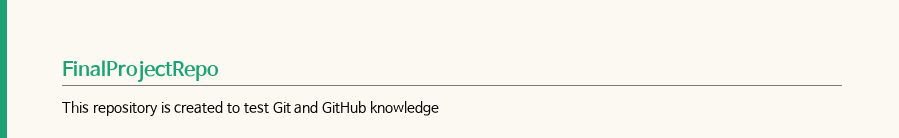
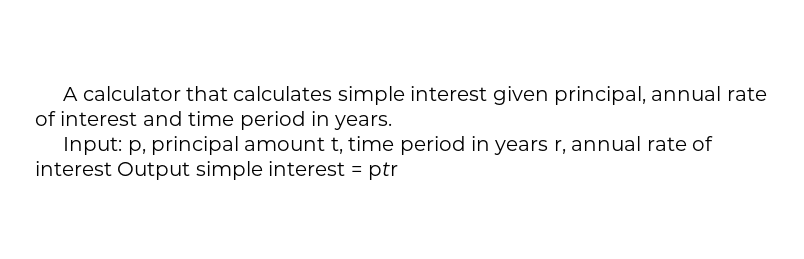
- FinalProjectRepo
- This repository is created to test Git and GitHub knowledge
+ A calculator that calculates simple interest given principal, annual rate of interest and time period in years.
+ Input: p, principal amount t, time period in years r, annual rate of interest Output simple interest = ptr

